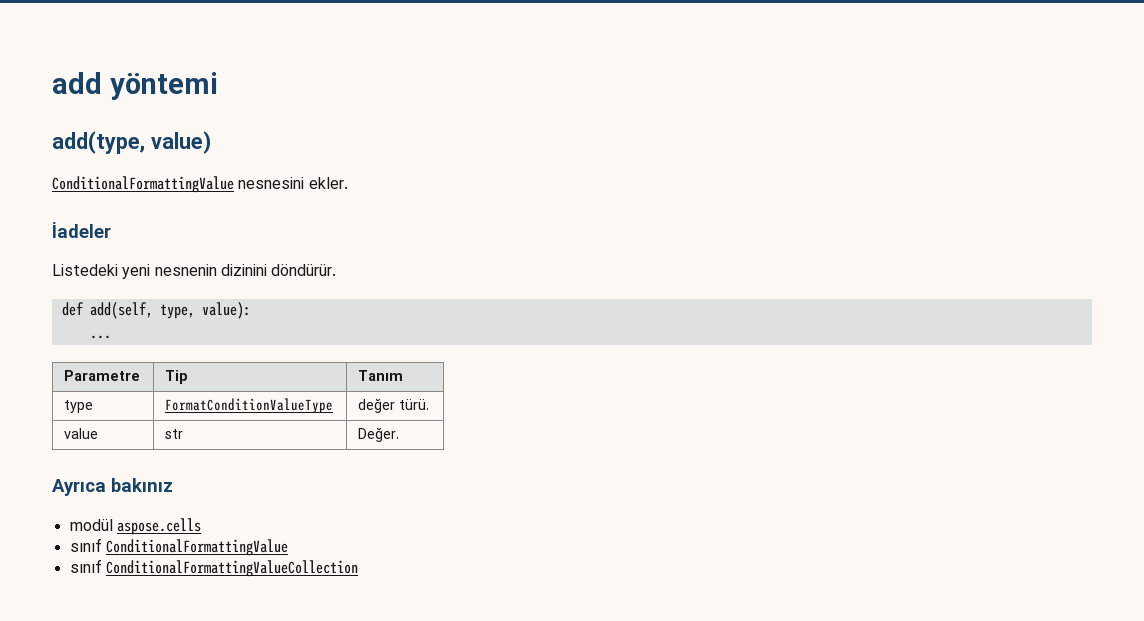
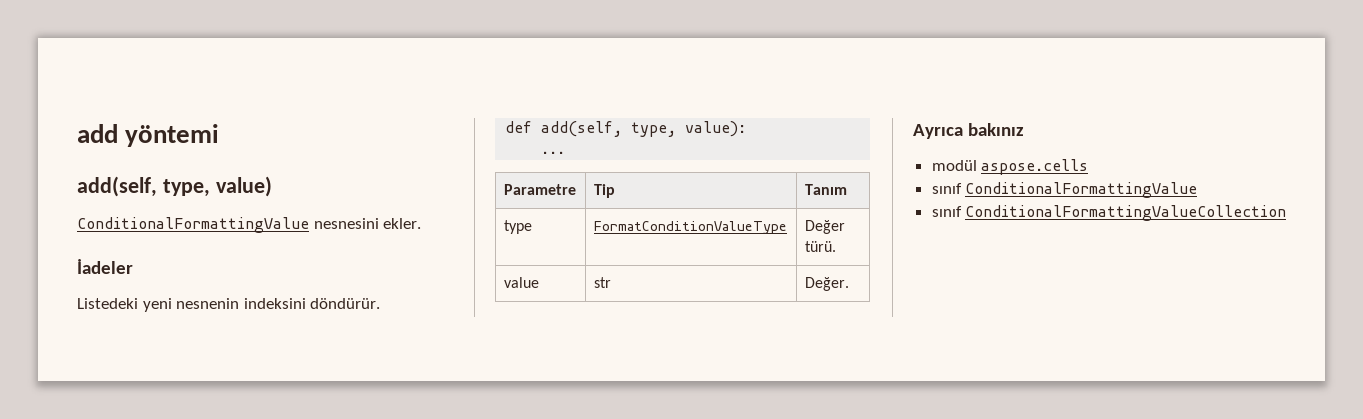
- add(type, value)
+ add(self, type, value)
- Listedeki yeni nesnenin dizinini döndürür.
+ Listedeki yeni nesnenin indeksini döndürür.
- type | FormatConditionValueType | değer türü.
+ type | FormatConditionValueType | Değer türü.

